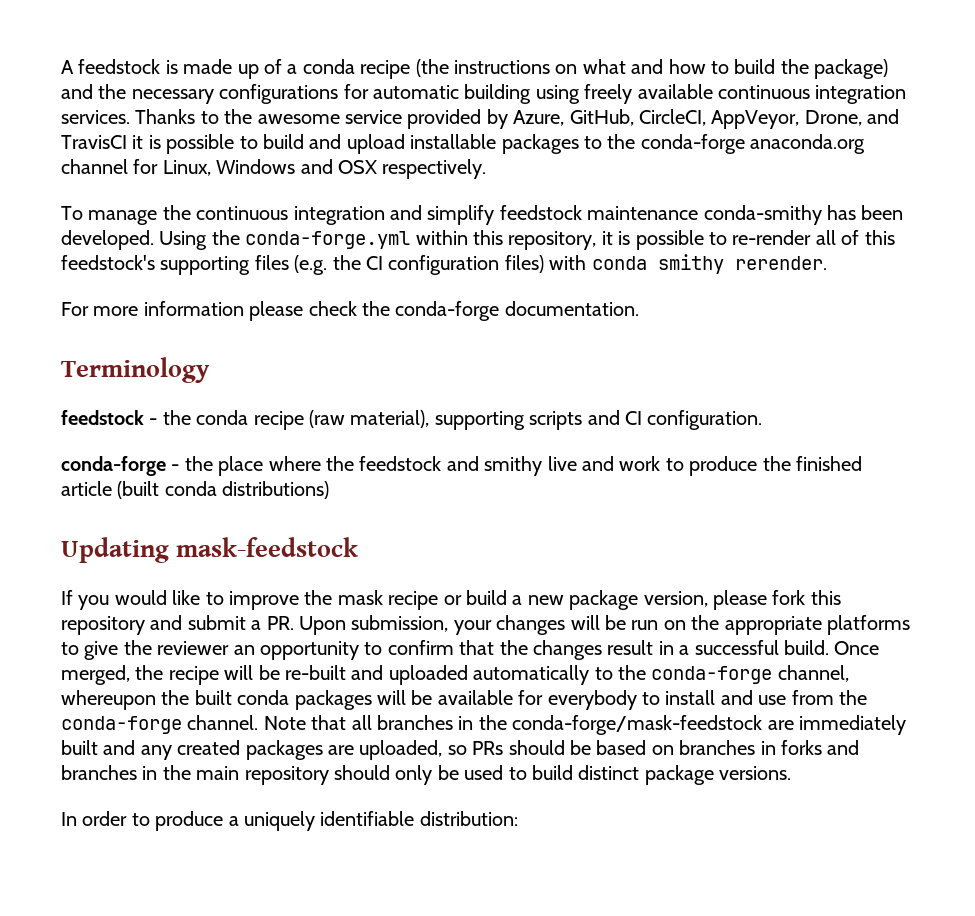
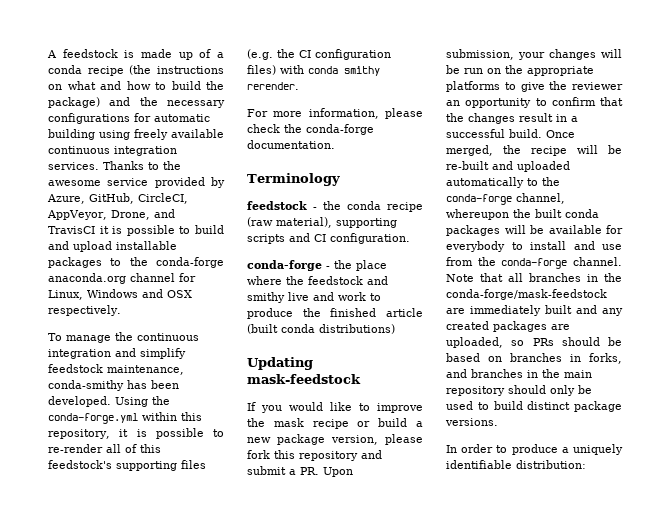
- To manage the continuous integration and simplify feedstock maintenance conda-smithy has been developed.
+ To manage the continuous integration and simplify feedstock maintenance, conda-smithy has been developed.
- For more information please check the conda-forge documentation.
+ For more information, please check the conda-forge documentation.
- Note that all branches in the conda-forge/mask-feedstock are immediately built and any created packages are uploaded, so PRs should be based on branches in forks and branches in the main repository should only be used to build distinct package versions.
+ Note that all branches in the conda-forge/mask-feedstock are immediately built and any created packages are uploaded, so PRs should be based on branches in forks, and branches in the main repository should only be used to build distinct package versions.

